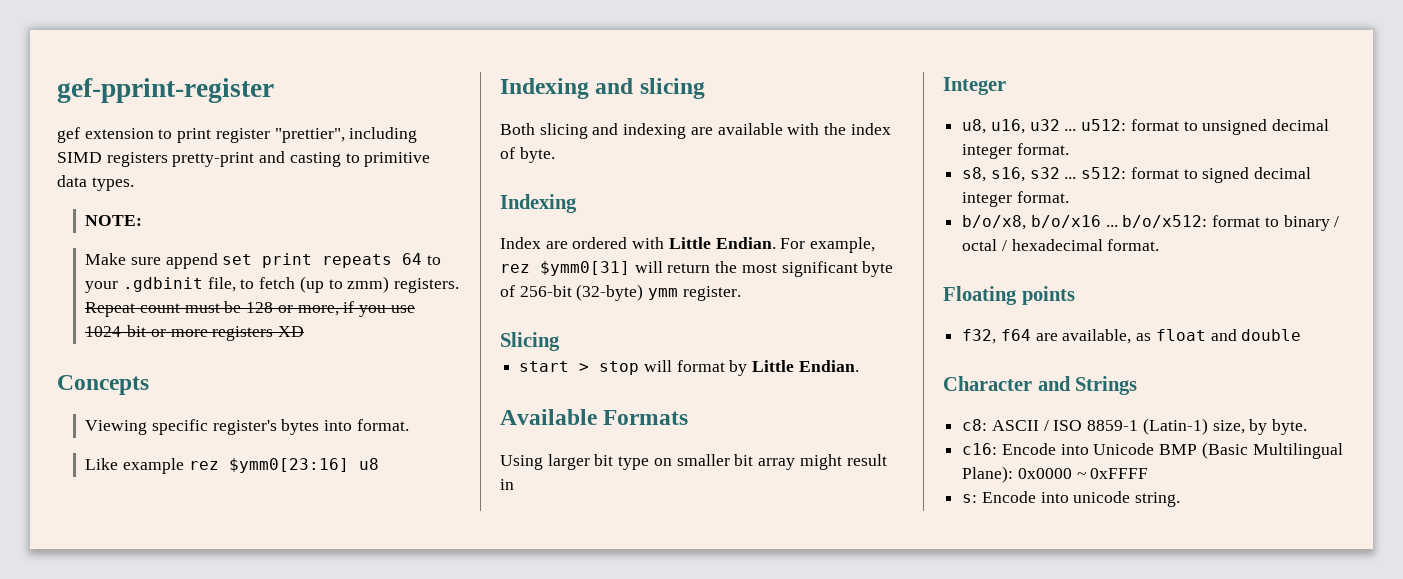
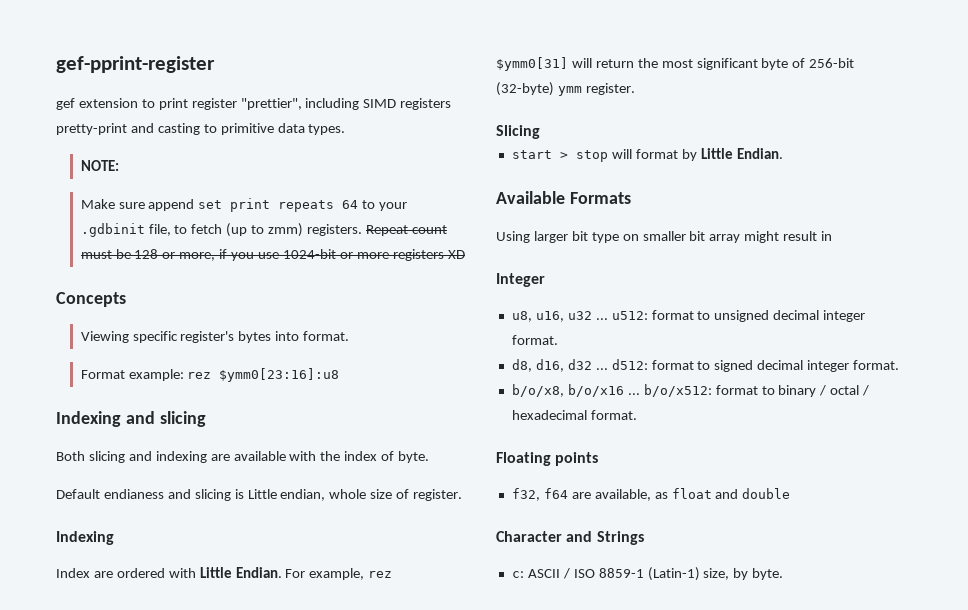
- Like example rez $ymm0[23:16] u8
+ Format example: rez $ymm0[23:16]:u8
+ Default endianess and slicing is Little endian, whole size of register.
- s8, s16, s32 ... s512: format to signed decimal integer format.
+ d8, d16, d32 ... d512: format to signed decimal integer format.
- c8: ASCII / ISO 8859-1 (Latin-1) size, by byte.
+ c: ASCII / ISO 8859-1 (Latin-1) size, by byte.
- c16: Encode into Unicode BMP (Basic Multilingual Plane): 0x0000 ~ 0xFFFF
- s: Encode into unicode string.

